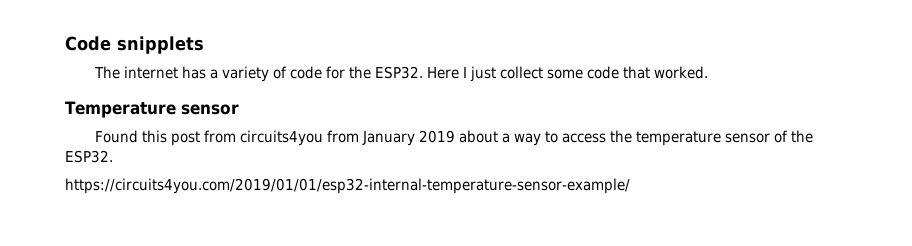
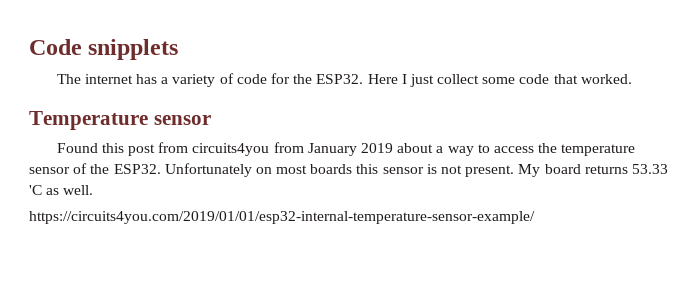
+ Unfortunately on most boards this sensor is not present. My board returns 53.33 'C as well.

